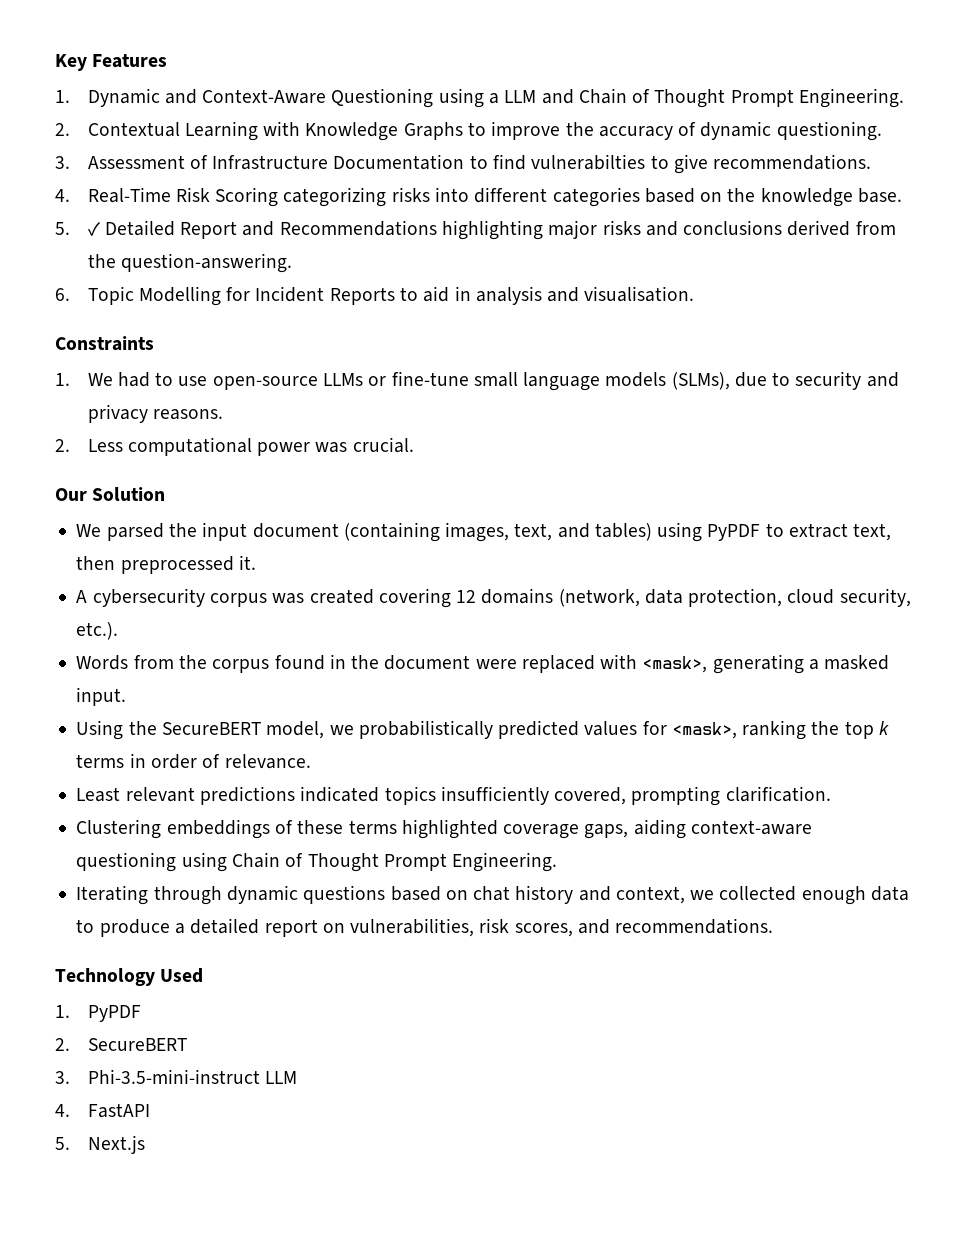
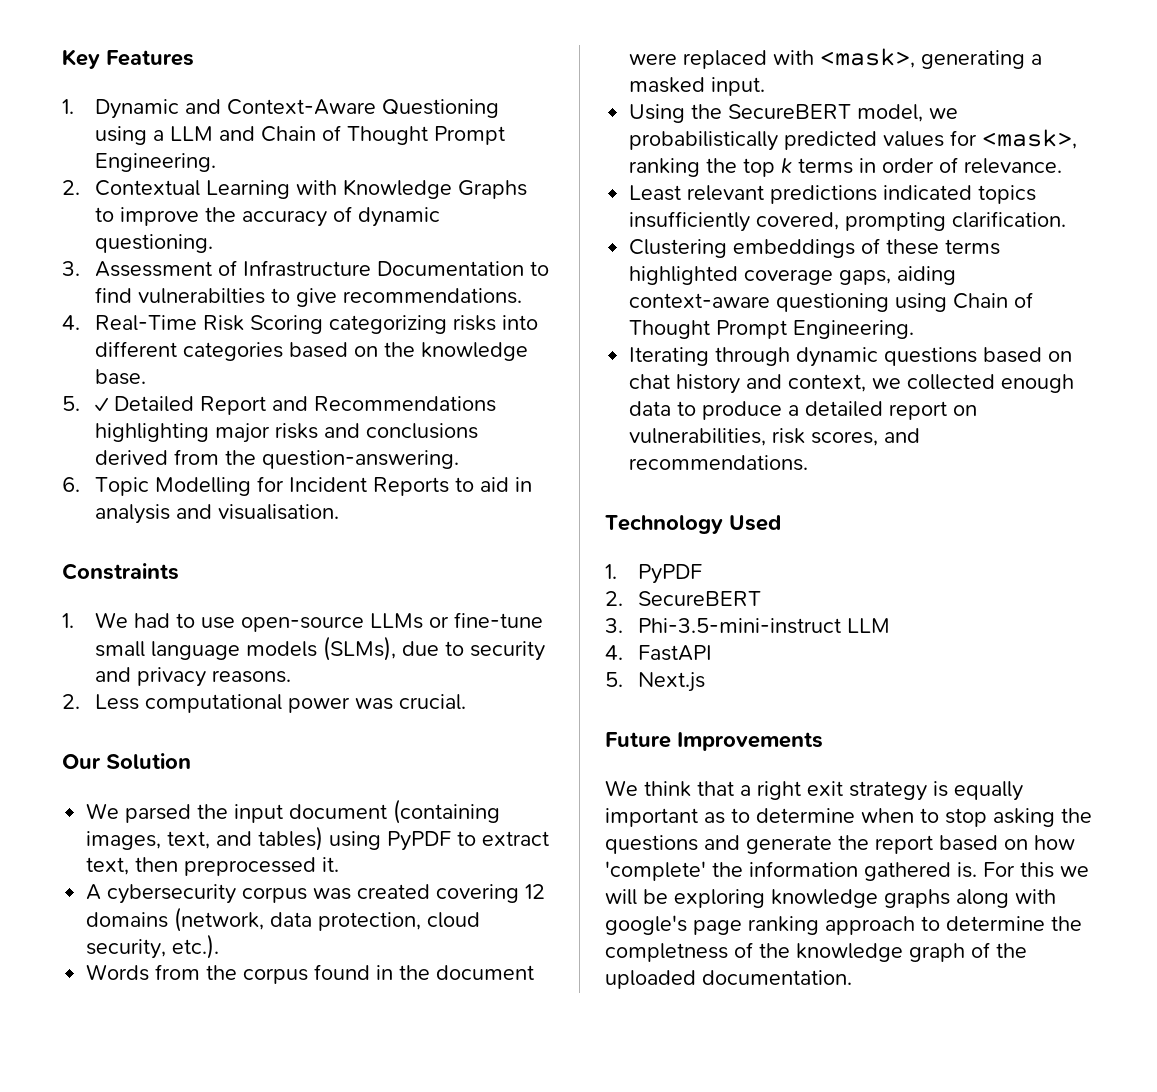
+ Future Improvements
+ We think that a right exit strategy is equally important as to determine when to stop asking the questions and generate the report based on how 'complete' the information gathered is. For this we will be exploring knowledge graphs along with google's page ranking approach to determine the completness of the knowledge graph of the uploaded documentation.

